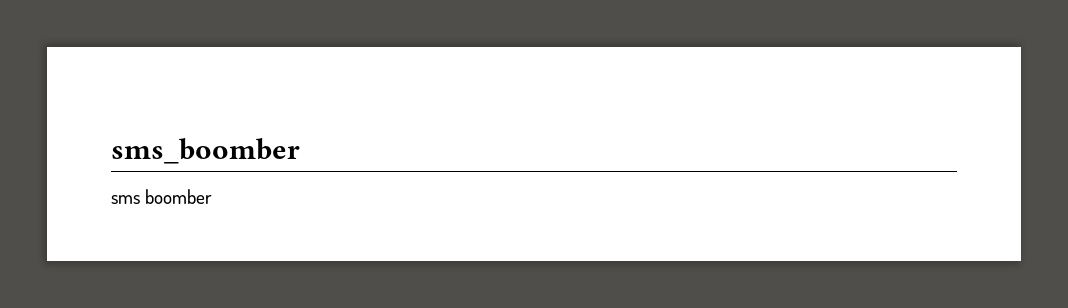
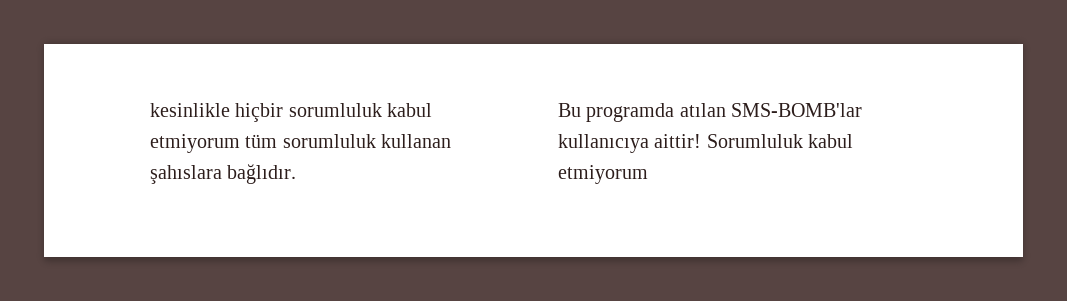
- sms_boomber
- sms boomber
+ kesinlikle hiçbir sorumluluk kabul etmiyorum tüm sorumluluk kullanan şahıslara bağlıdır.
+ Bu programda atılan SMS-BOMB'lar kullanıcıya aittir! Sorumluluk kabul etmiyorum

